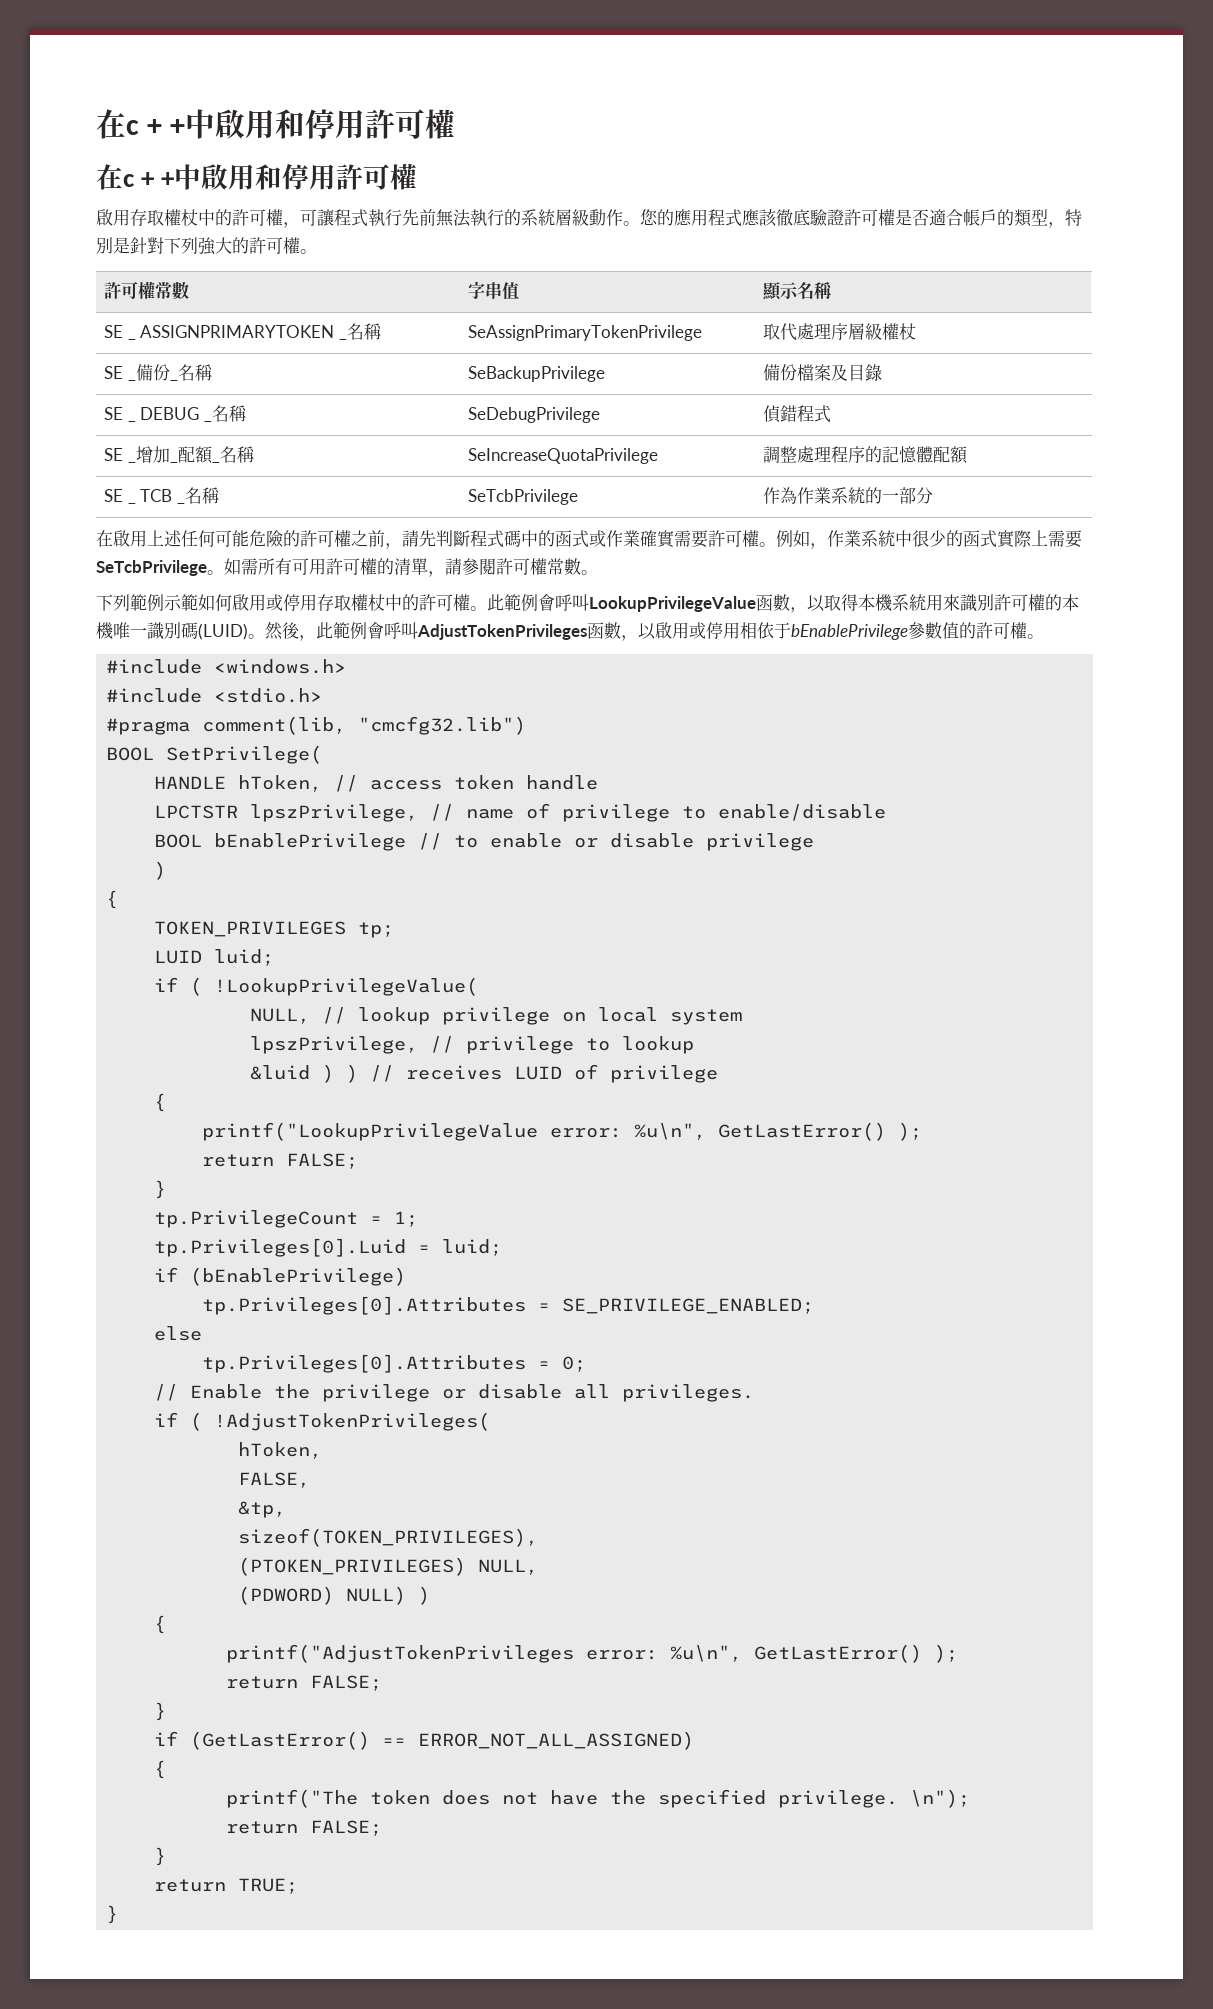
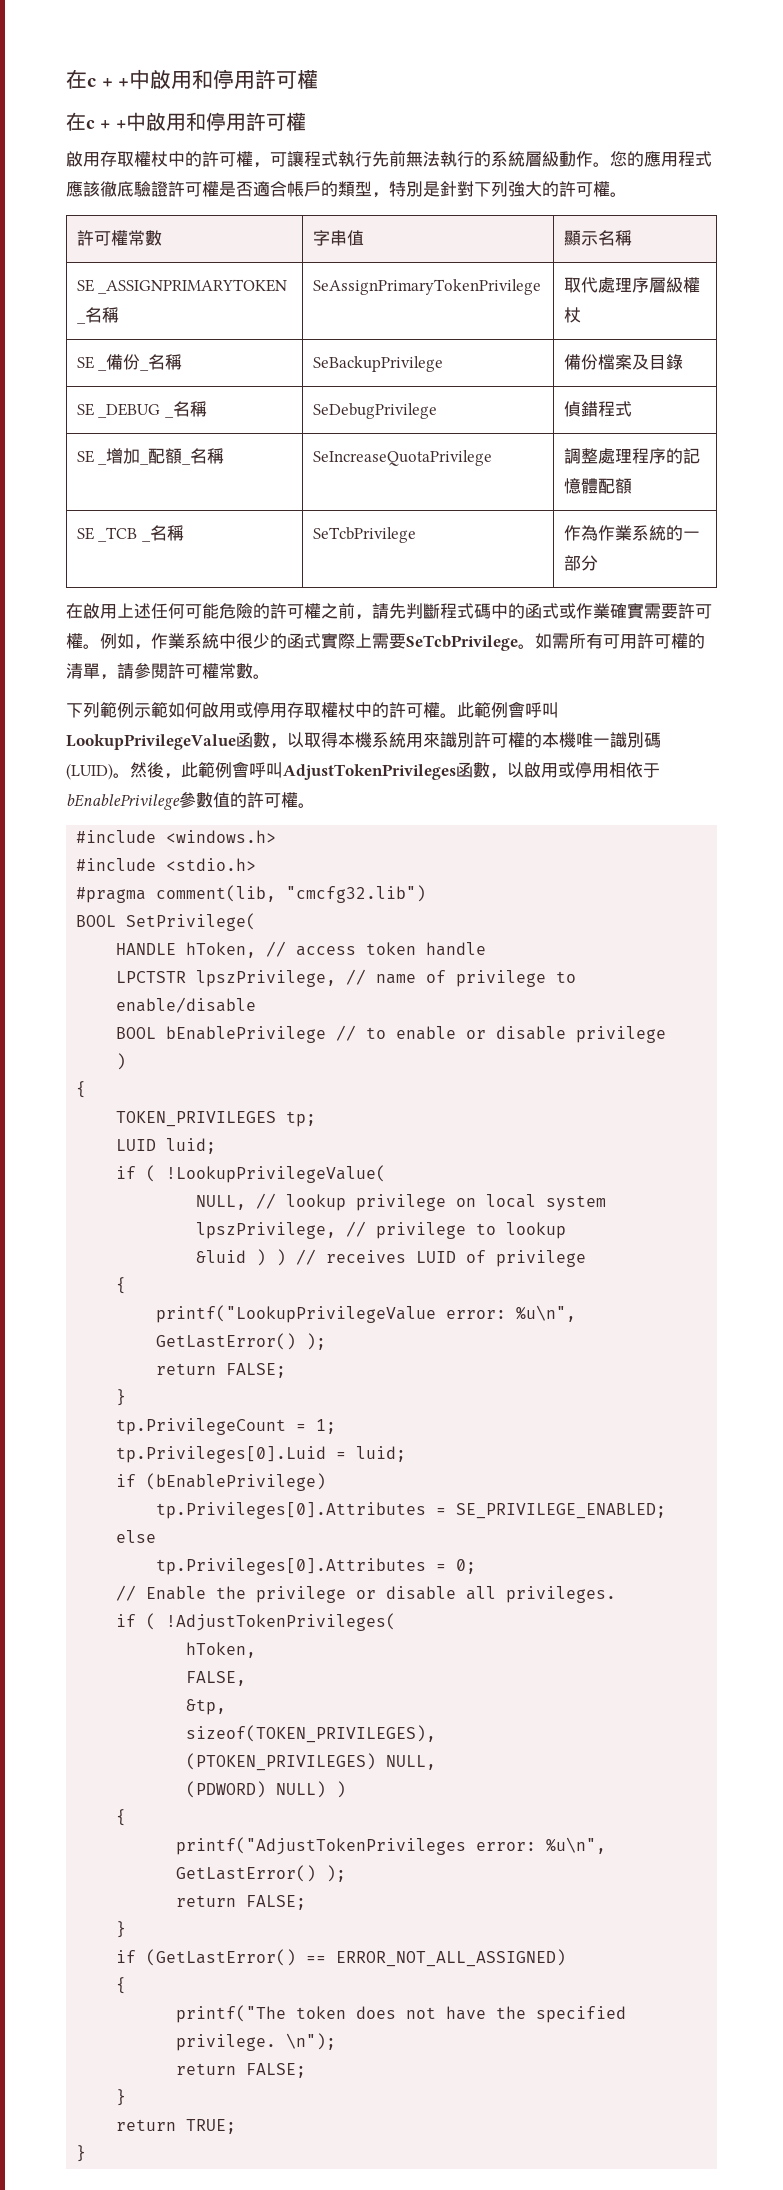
- SE _ ASSIGNPRIMARYTOKEN _名稱 | SeAssignPrimaryTokenPrivilege | 取代處理序層級權杖
+ SE _ASSIGNPRIMARYTOKEN _名稱 | SeAssignPrimaryTokenPrivilege | 取代處理序層級權杖
- SE _ DEBUG _名稱 | SeDebugPrivilege | 偵錯程式
+ SE _DEBUG _名稱 | SeDebugPrivilege | 偵錯程式
- SE _ TCB _名稱 | SeTcbPrivilege | 作為作業系統的一部分
+ SE _TCB _名稱 | SeTcbPrivilege | 作為作業系統的一部分

